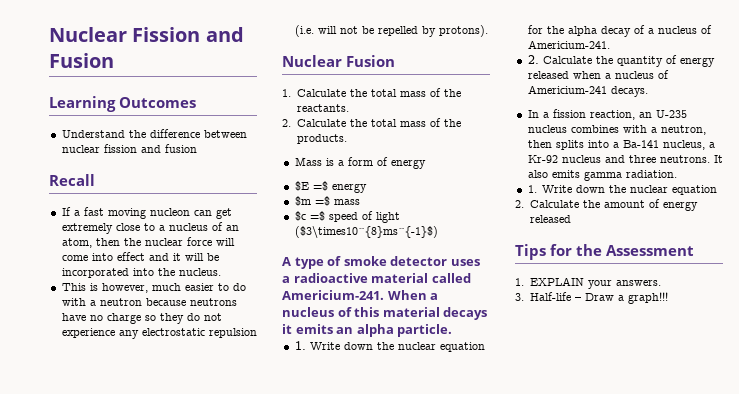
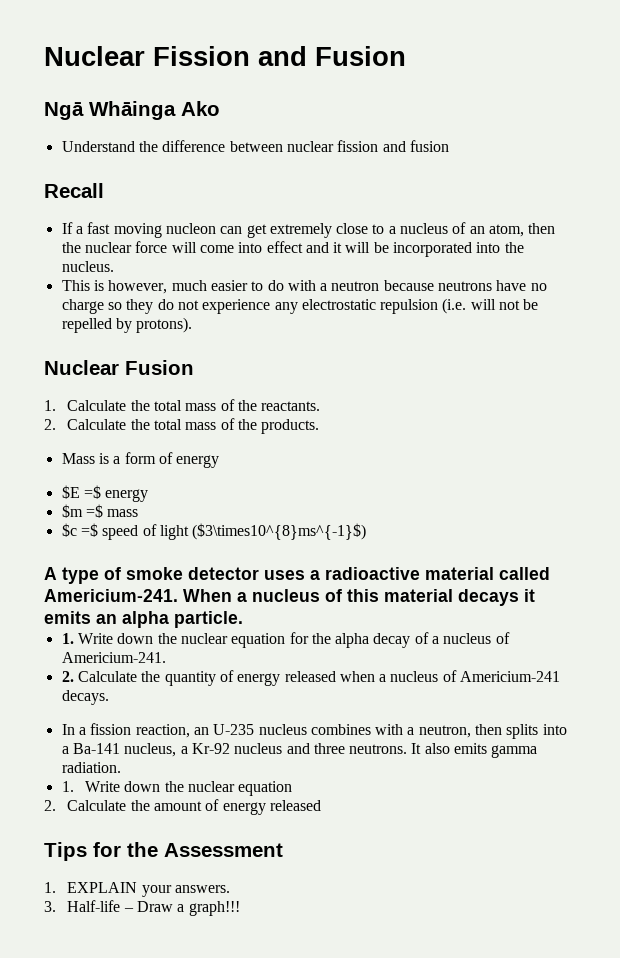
- Learning Outcomes
+ Ngā Whāinga Ako

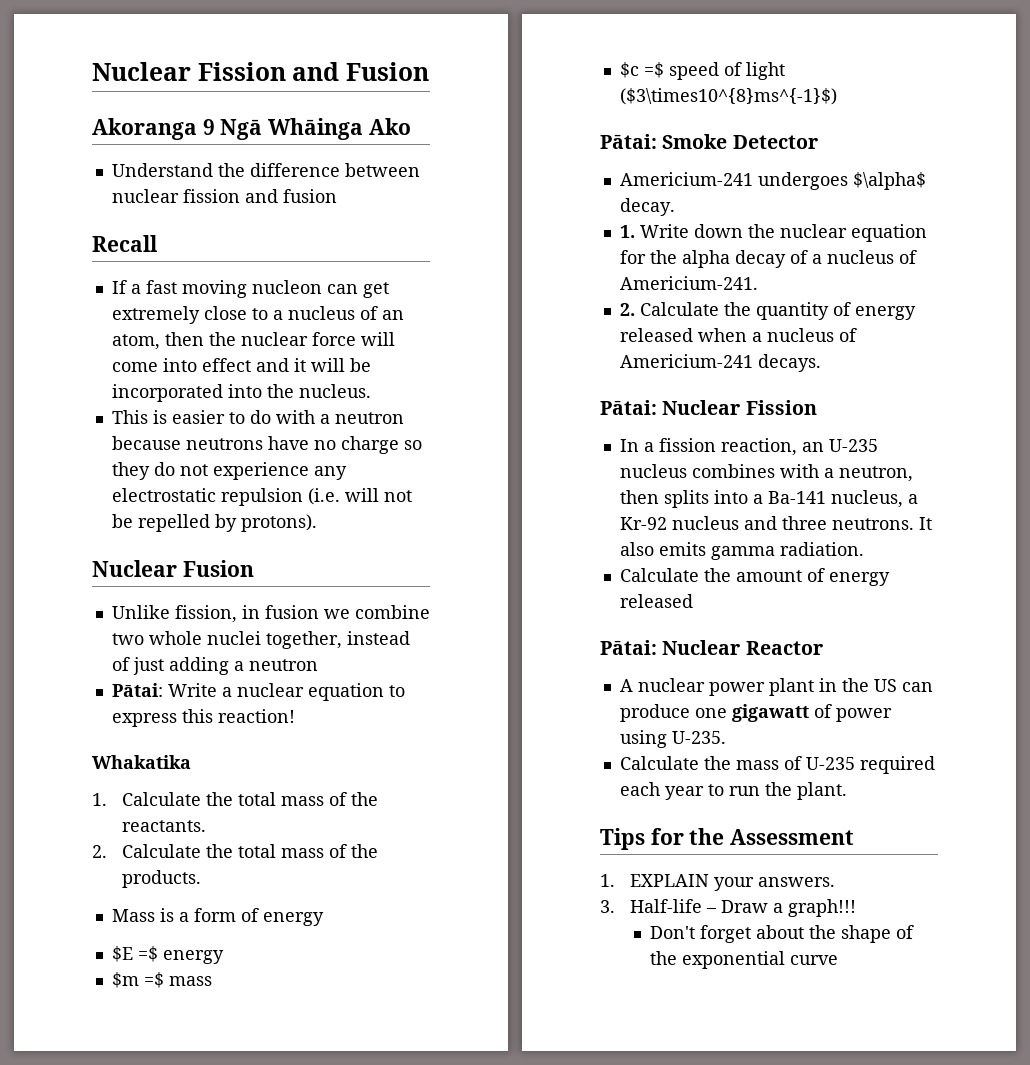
- Ngā Whāinga Ako
+ Akoranga 9 Ngā Whāinga Ako
- This is however, much easier to do with a neutron because neutrons have no charge so they do not experience any electrostatic repulsion (i.e. will not be repelled by protons).
+ This is easier to do with a neutron because neutrons have no charge so they do not experience any electrostatic repulsion (i.e. will not be repelled by protons).
+ Unlike fission, in fusion we combine two whole nuclei together, instead of just adding a neutron
+ Pātai: Write a nuclear equation to express this reaction!
+ Whakatika
- A type of smoke detector uses a radioactive material called Americium-241. When a nucleus of this material decays it emits an alpha particle.
+ Pātai: Smoke Detector
+ Americium-241 undergoes $\alpha$ decay.
+ Pātai: Nuclear Fission
  It also emits gamma radiation.
- 1. Write down the nuclear equation
- 2. Calculate the amount of energy released
+ Calculate the amount of energy released
+ Pātai: Nuclear Reactor
+ A nuclear power plant in the US can produce one gigawatt of power using U-235.
+ Calculate the mass of U-235 required each year to run the plant.
+ Don't forget about the shape of the exponential curve

